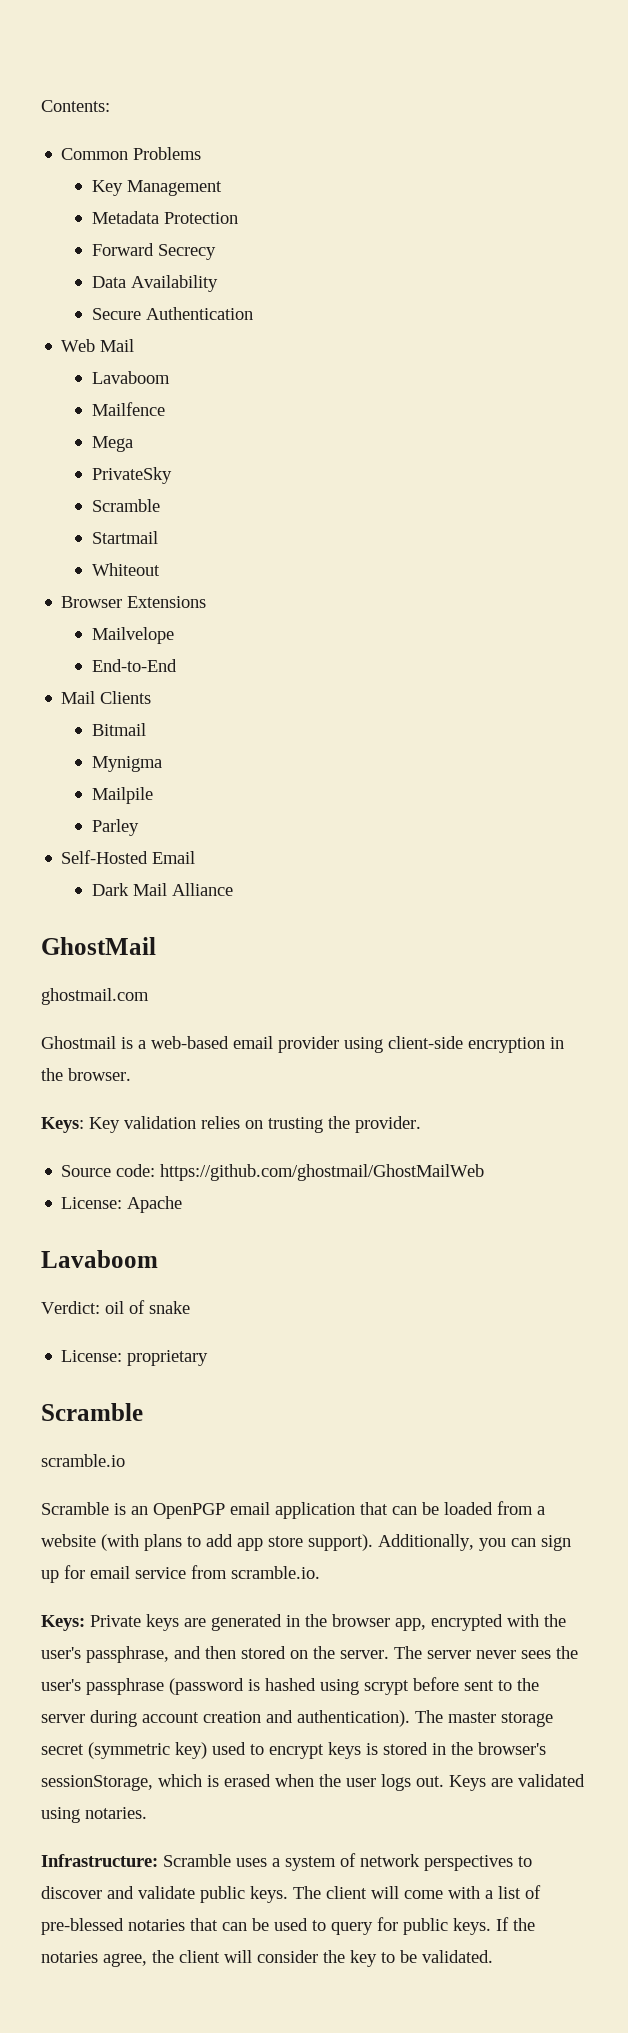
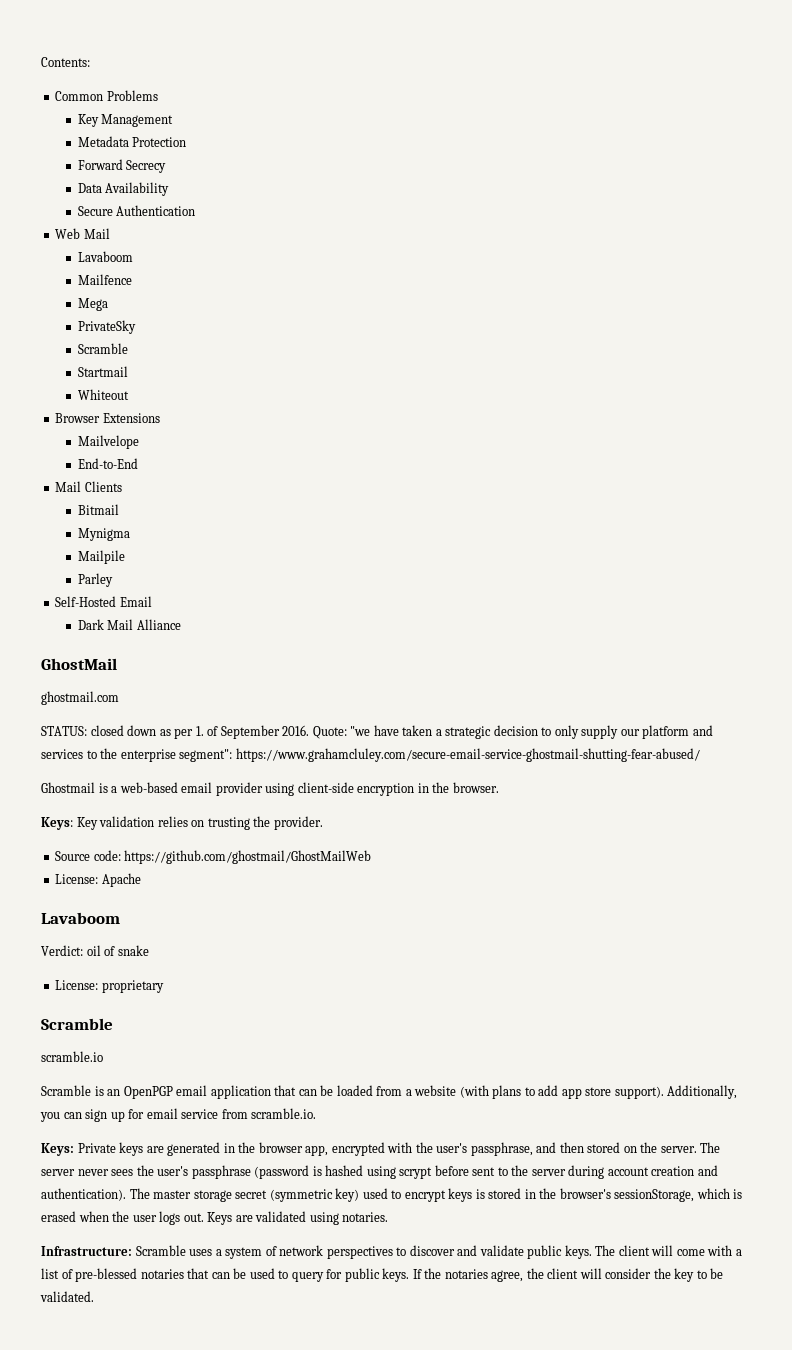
+ STATUS: closed down as per 1. of September 2016. Quote: "we have taken a strategic decision to only supply our platform and services to the enterprise segment": https://www.grahamcluley.com/secure-email-service-ghostmail-shutting-fear-abused/

